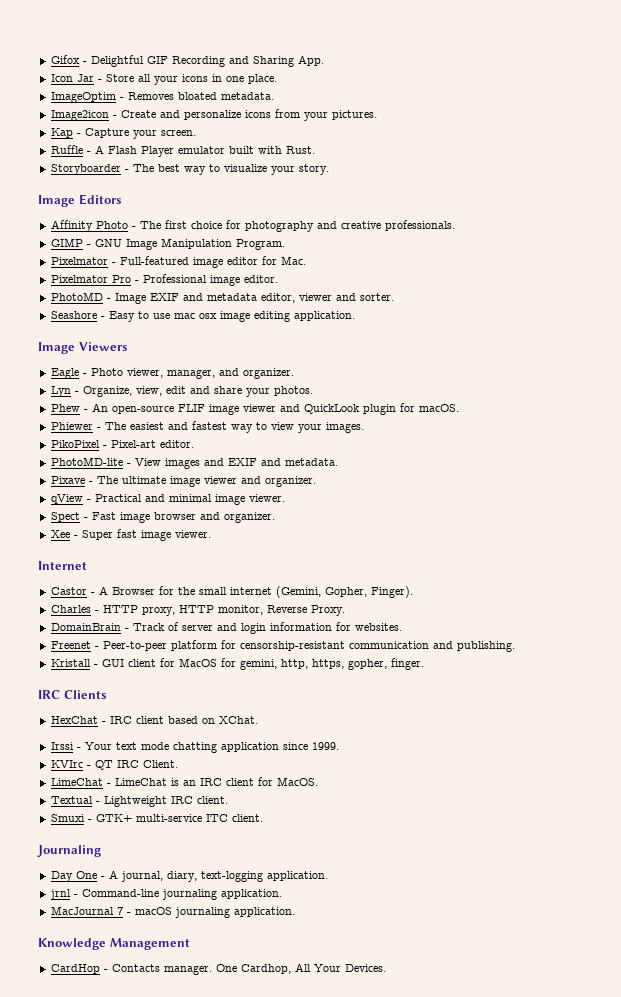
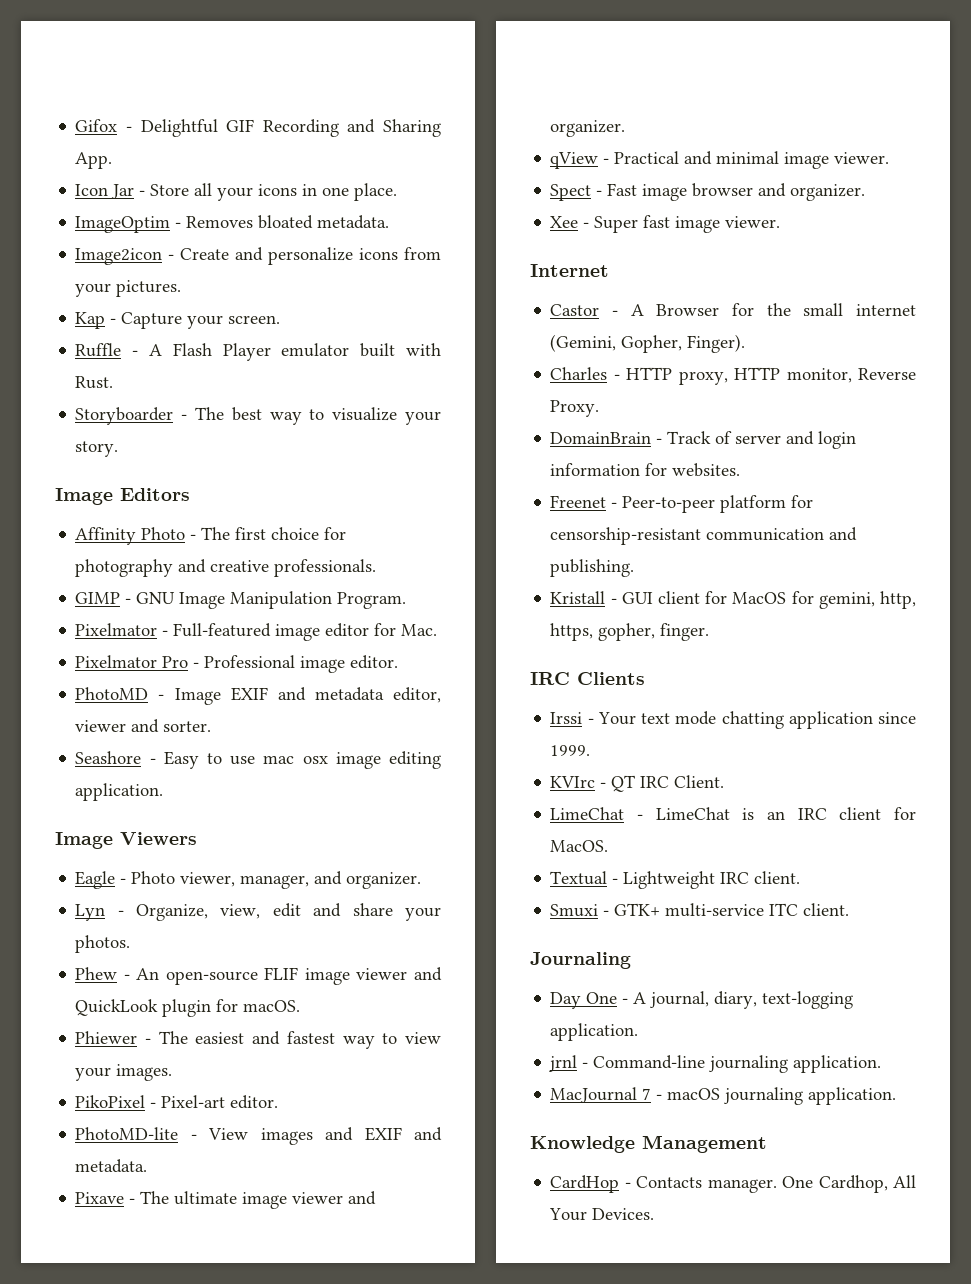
- HexChat - IRC client based on XChat.

